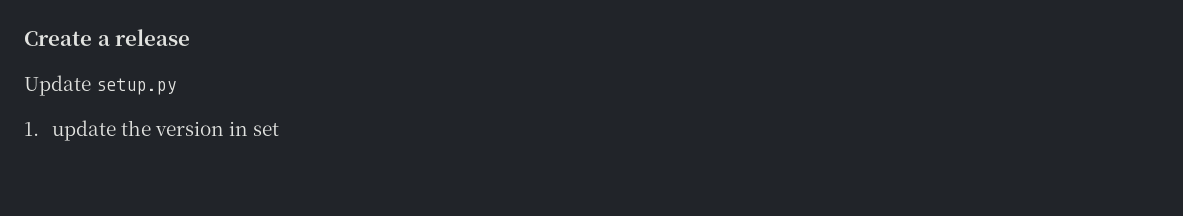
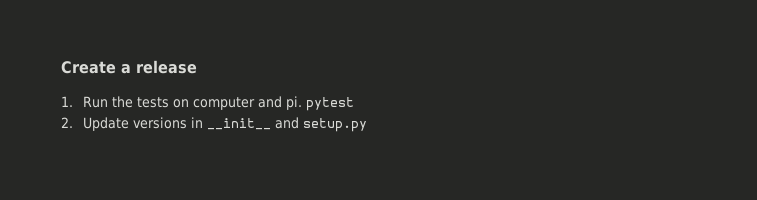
- Update setup.py
- 1. update the version in set
+ 1. Run the tests on computer and pi. pytest
+ 2. Update versions in __init__ and setup.py

